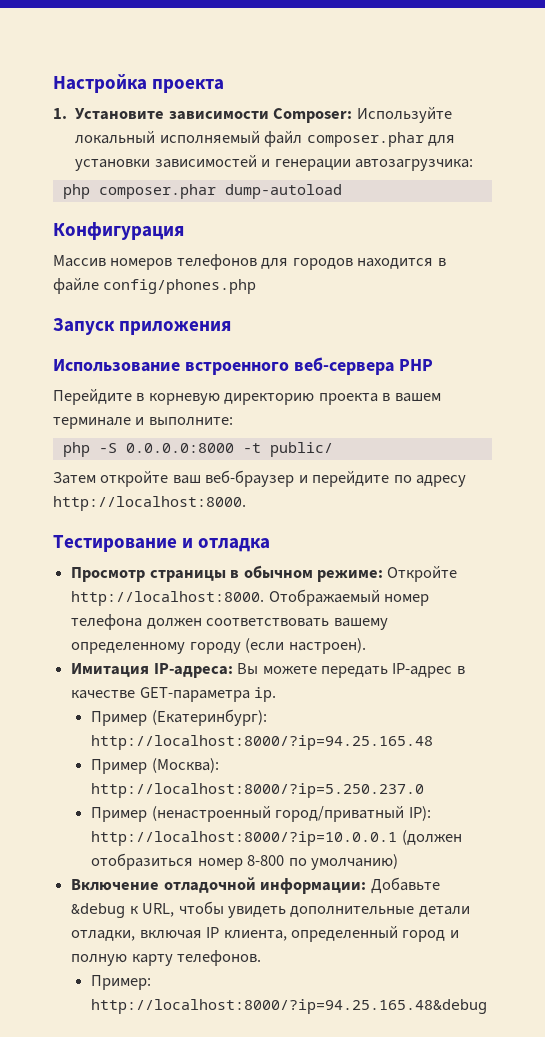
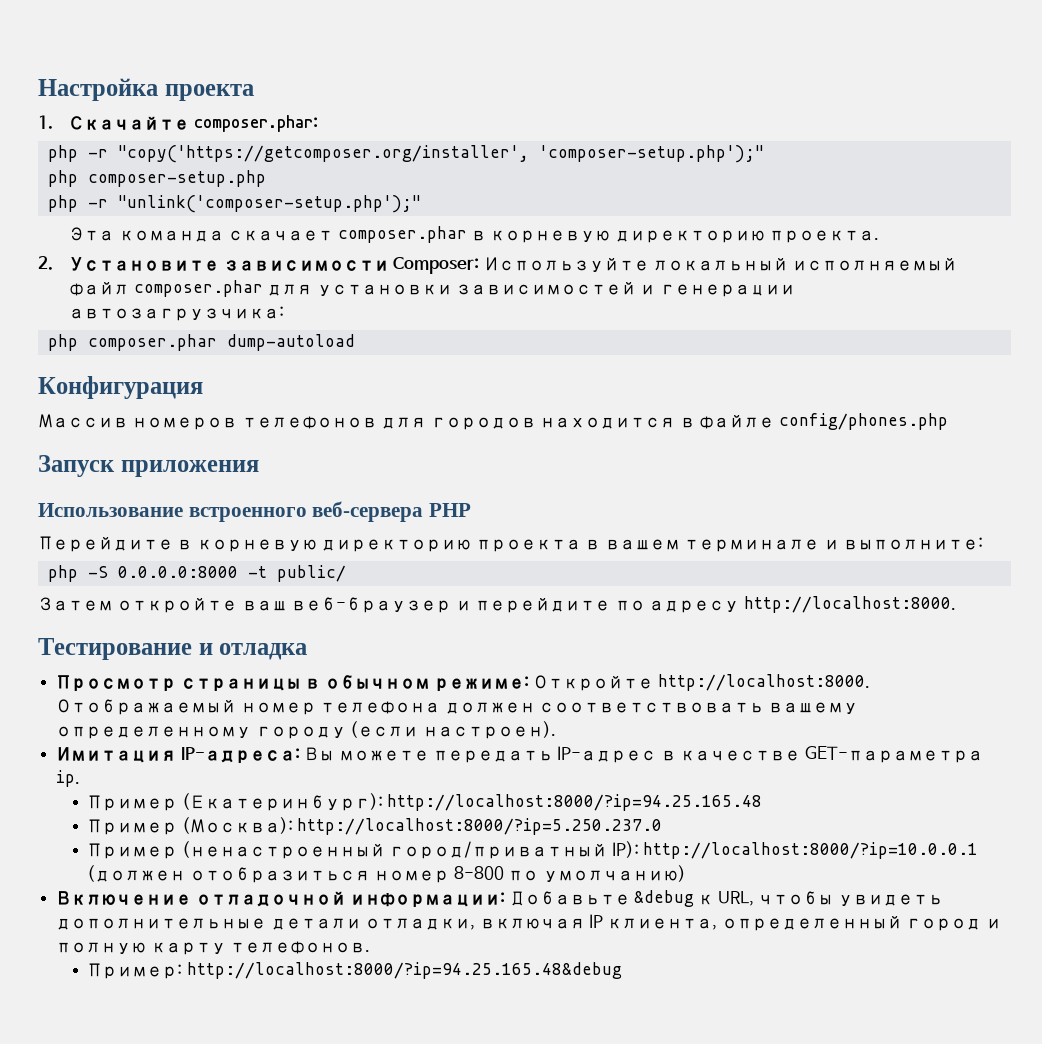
- 1. Установите зависимости Composer: Используйте локальный исполняемый файл composer.phar для установки зависимостей и генерации автозагрузчика:
+ 1. Скачайте composer.phar:
+ php -r "copy('https://getcomposer.org/installer', 'composer-setup.php');"
+ php composer-setup.php
+ php -r "unlink('composer-setup.php');"
+ Эта команда скачает composer.phar в корневую директорию проекта.
+ 2. Установите зависимости Composer: Используйте локальный исполняемый файл composer.phar для установки зависимостей и генерации автозагрузчика:

